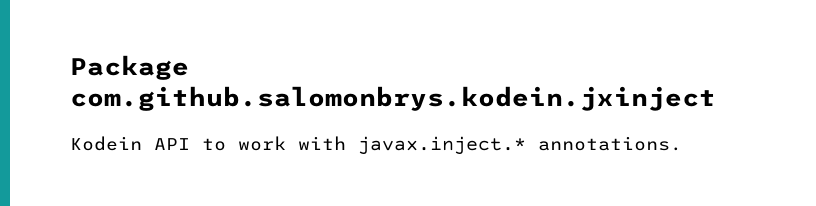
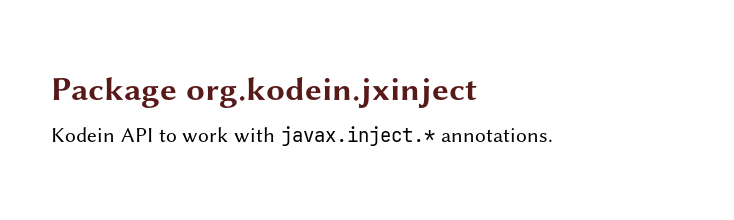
- Package com.github.salomonbrys.kodein.jxinject
+ Package org.kodein.jxinject

